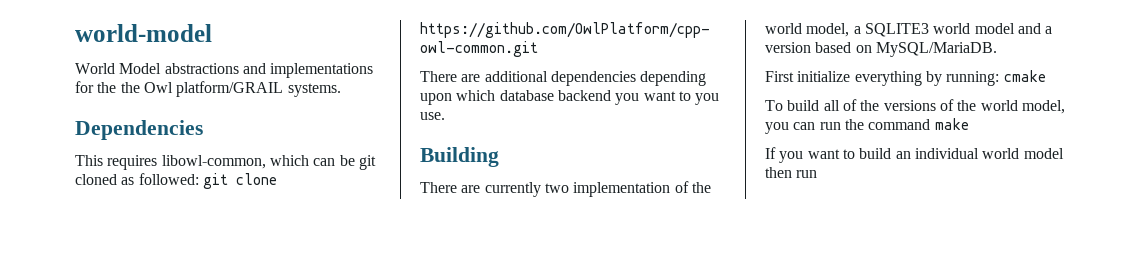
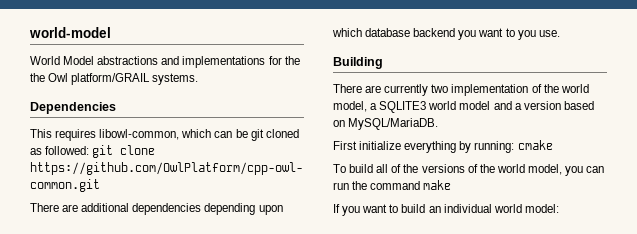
- If you want to build an individual world model then run
+ If you want to build an individual world model:

